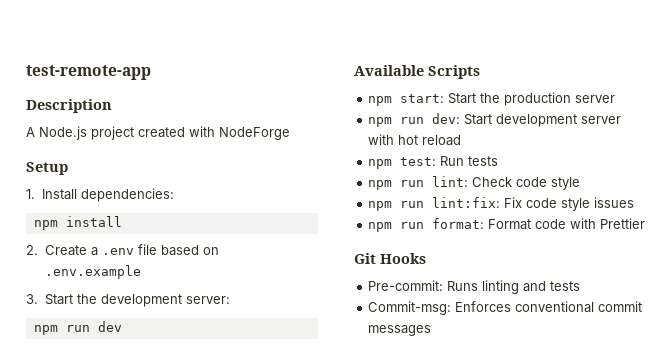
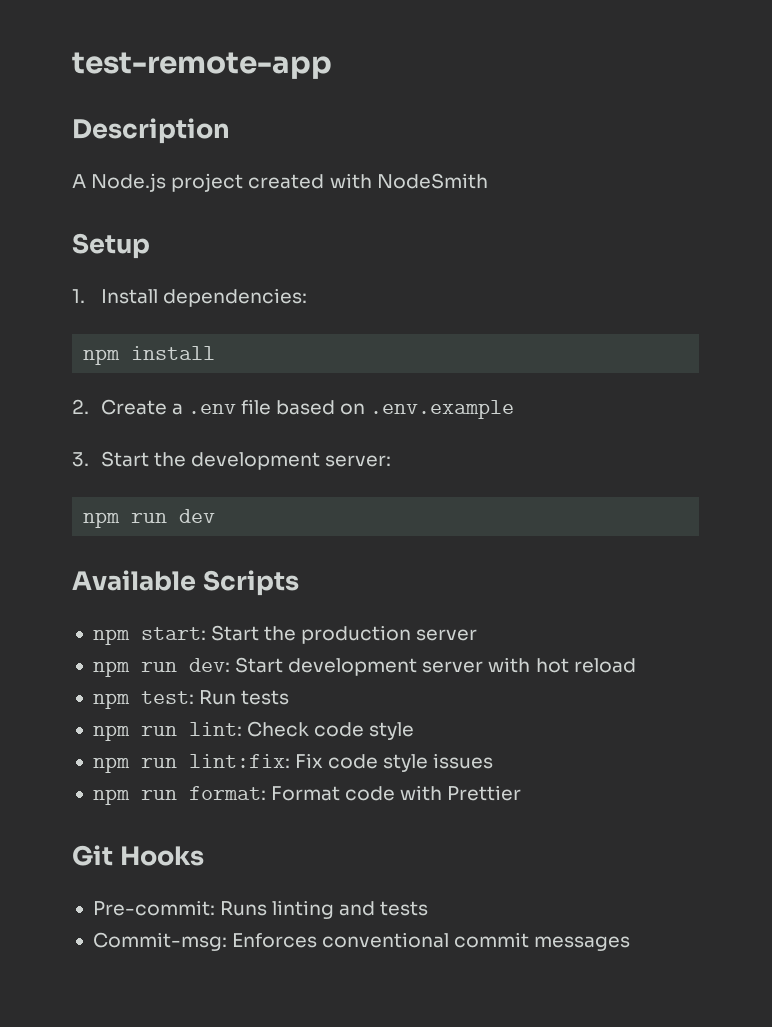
- A Node.js project created with NodeForge
+ A Node.js project created with NodeSmith

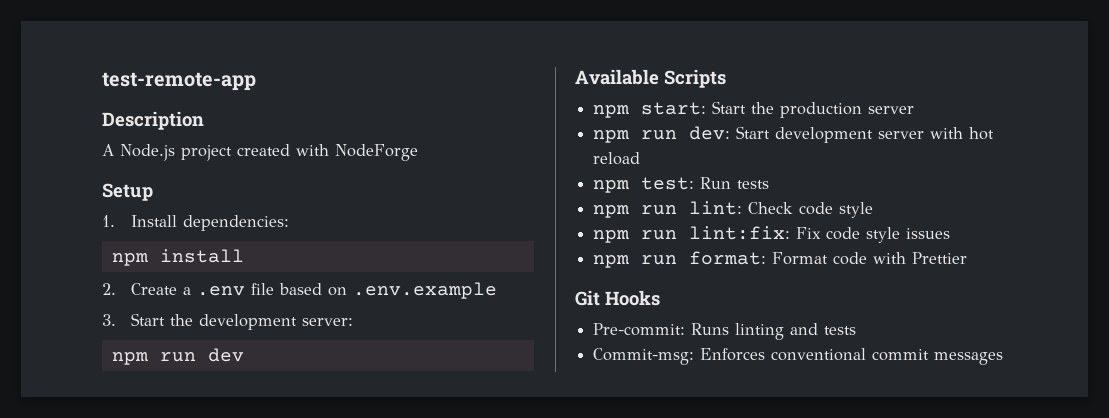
- A Node.js project created with NodeSmith
+ A Node.js project created with NodeForge

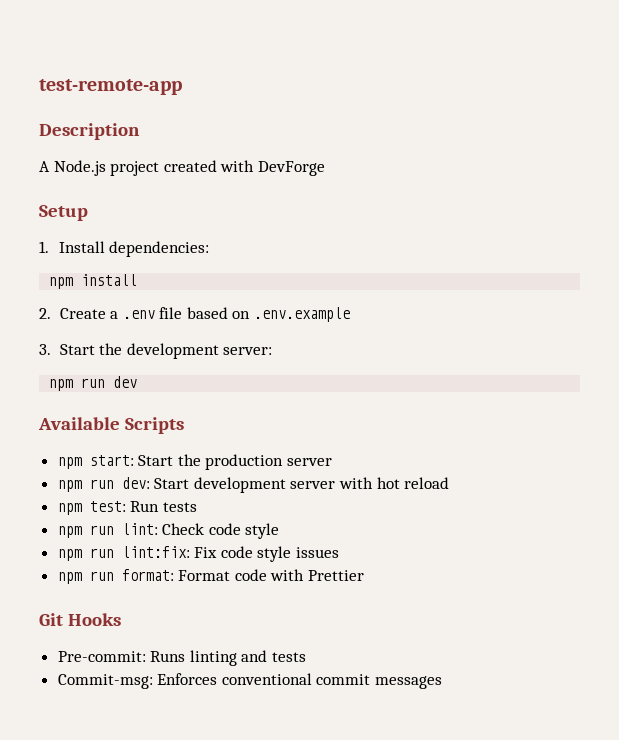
- A Node.js project created with NodeForge
+ A Node.js project created with DevForge

